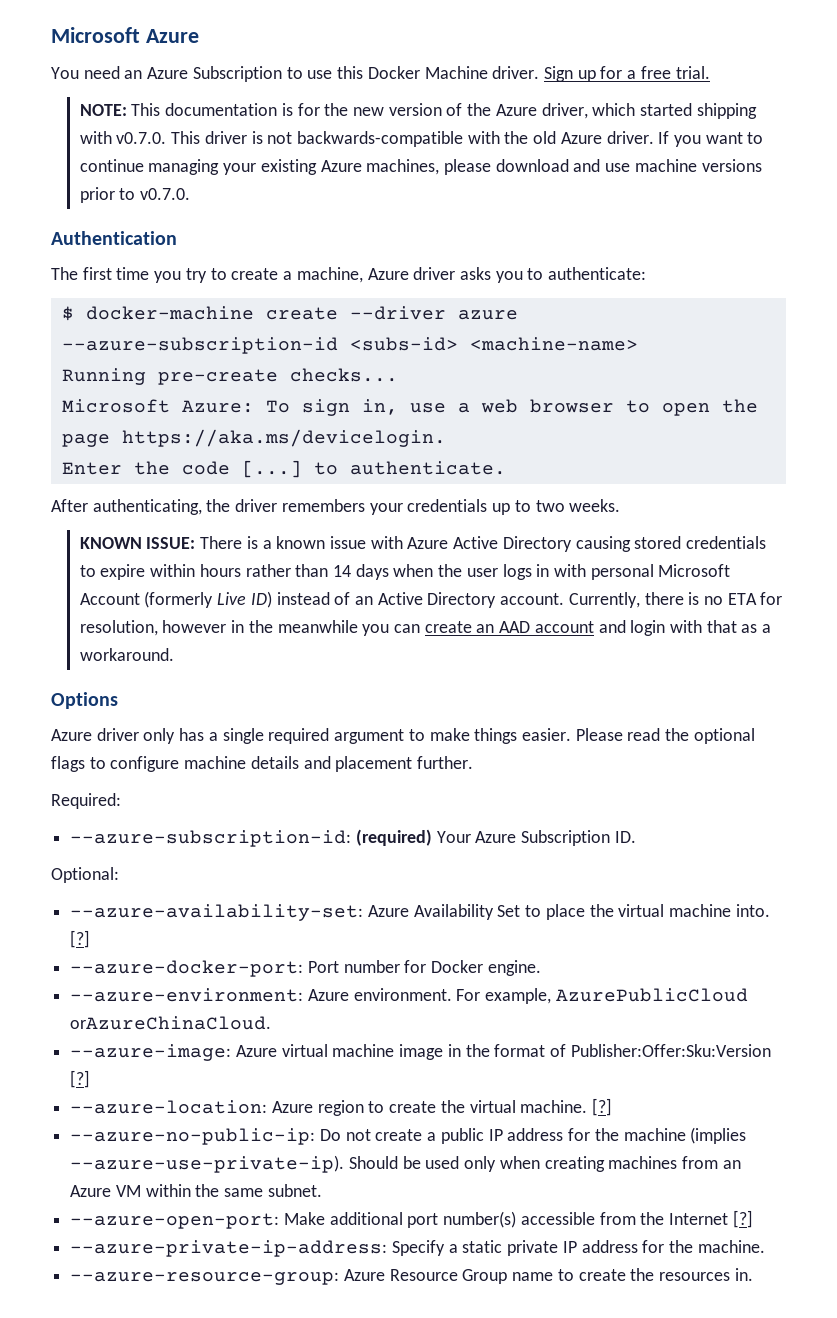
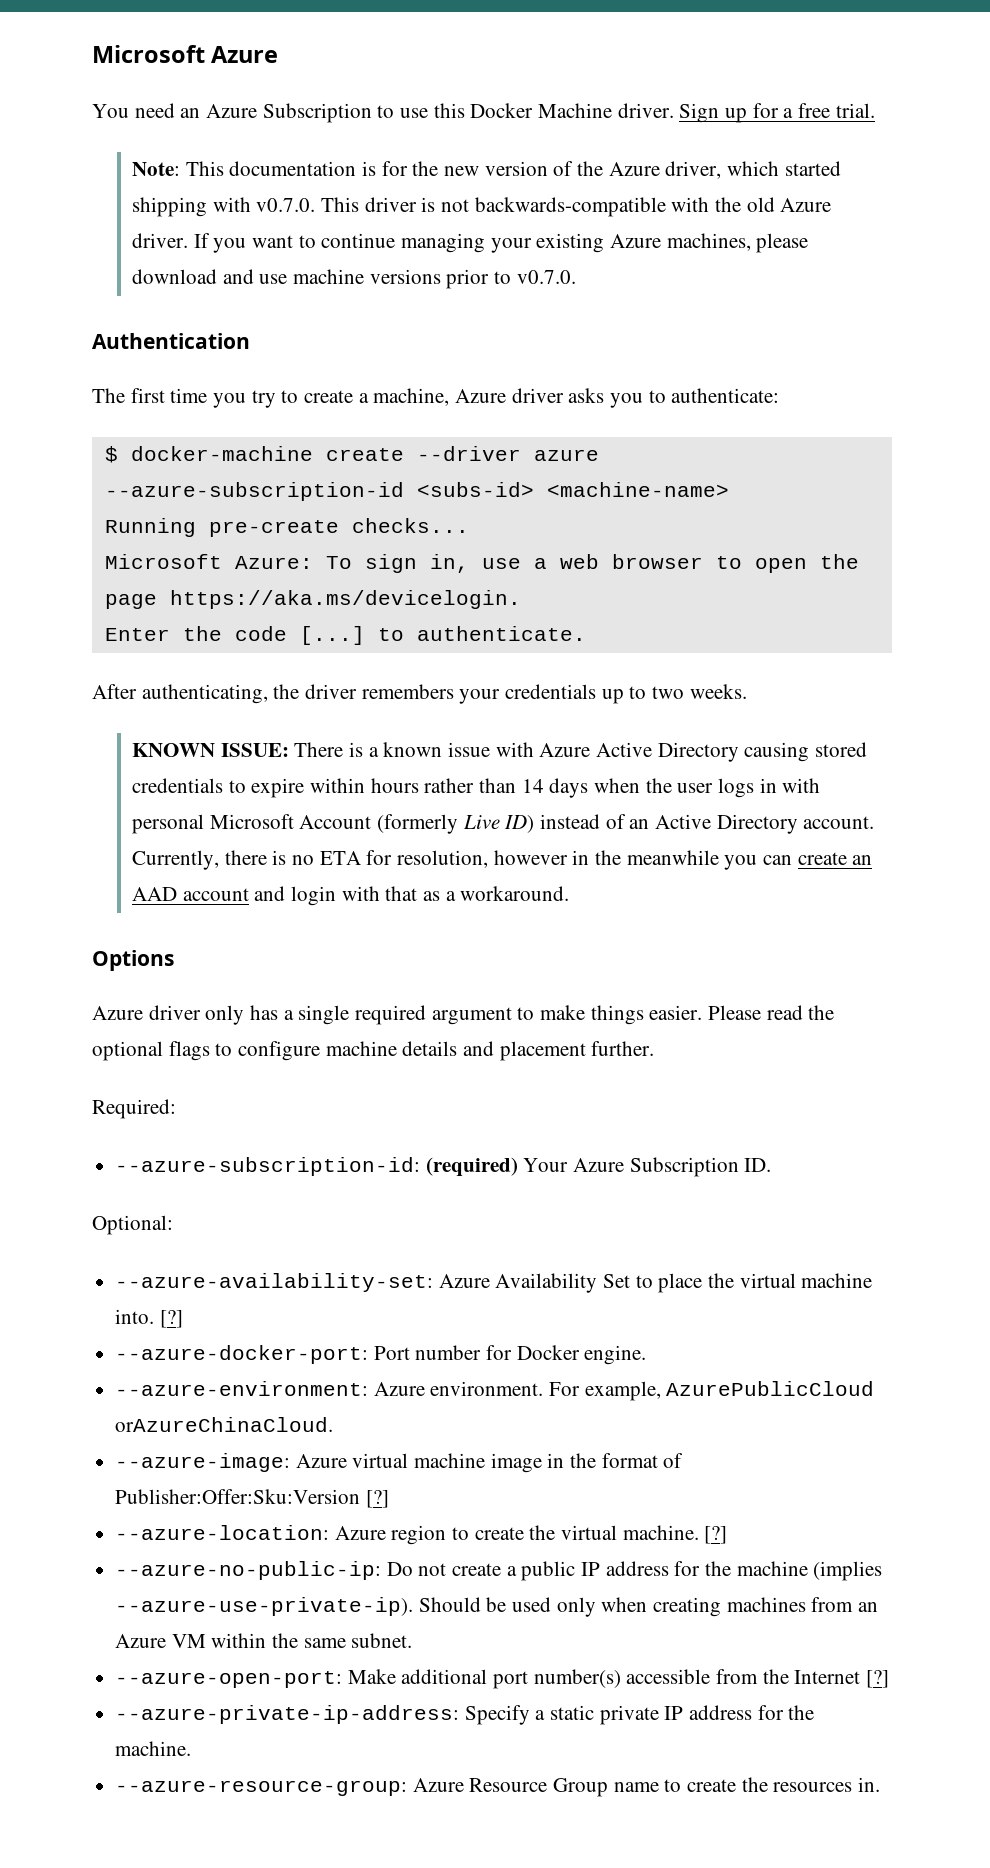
- NOTE: This documentation is for the new version of the Azure driver, which started shipping with v0.7.0. This driver is not backwards-compatible with the old Azure driver.
+ Note: This documentation is for the new version of the Azure driver, which started shipping with v0.7.0. This driver is not backwards-compatible with the old Azure driver.

